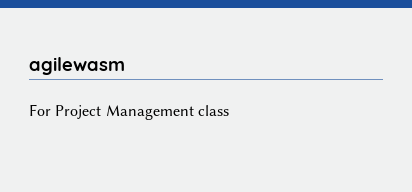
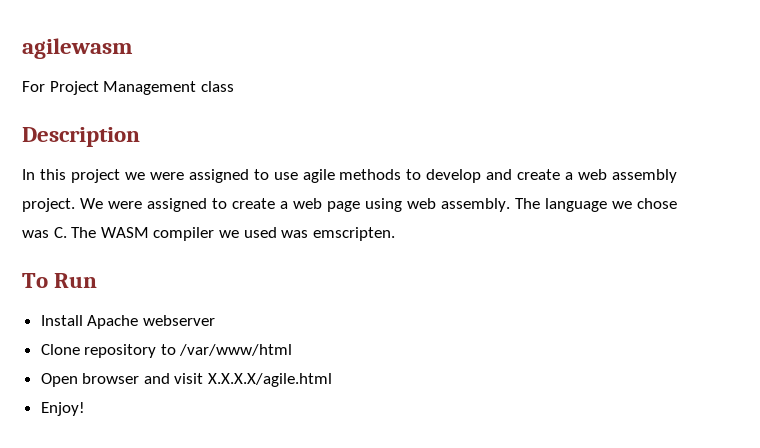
+ Description
+ In this project we were assigned to use agile methods to develop and create a web assembly project. We were assigned to create a web page using web assembly. The language we chose was C. The WASM compiler we used was emscripten.
+ To Run
+ Install Apache webserver
+ Clone repository to /var/www/html
+ Open browser and visit X.X.X.X/agile.html
+ Enjoy!

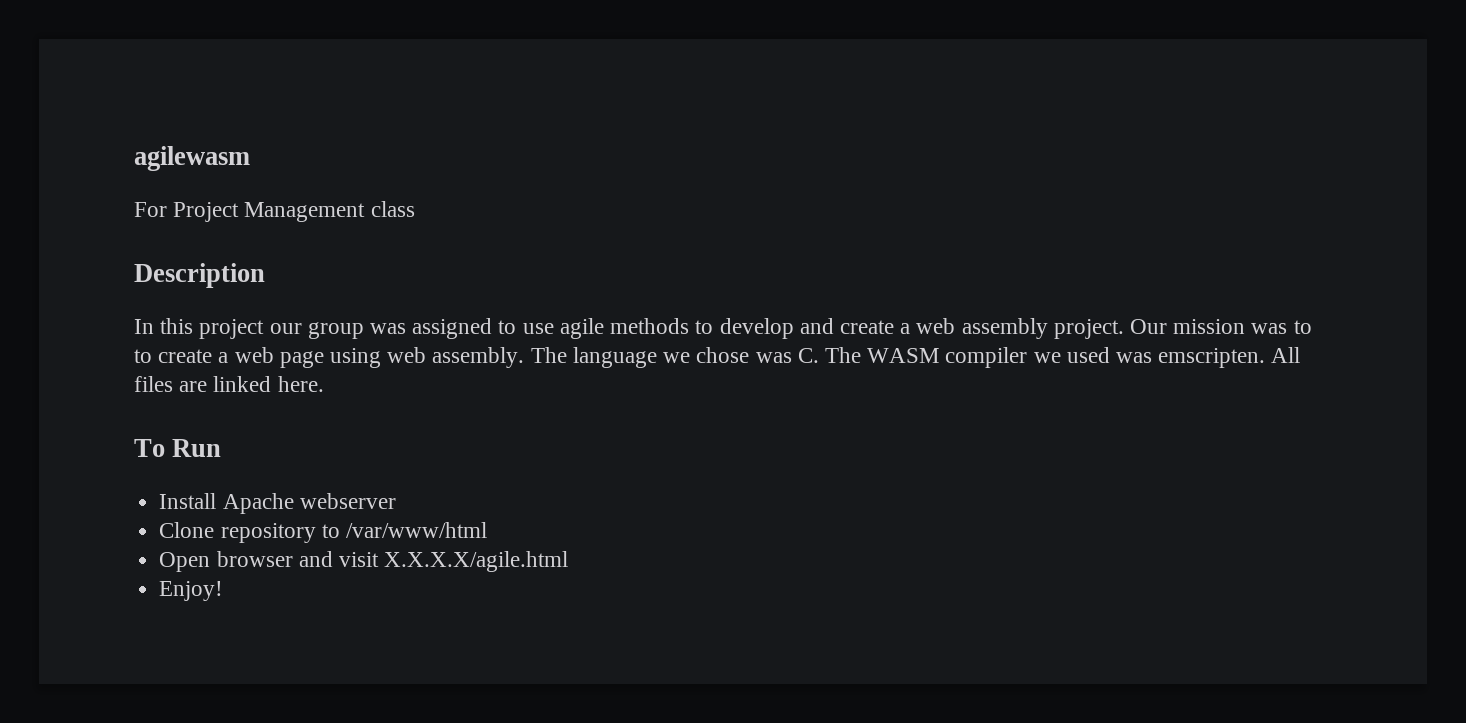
- In this project we were assigned to use agile methods to develop and create a web assembly project.
+ In this project our group was assigned to use agile methods to develop and create a web assembly project.
- We were assigned to create a web page using web assembly.
+ Our mission was to to create a web page using web assembly.
+ All files are linked here.

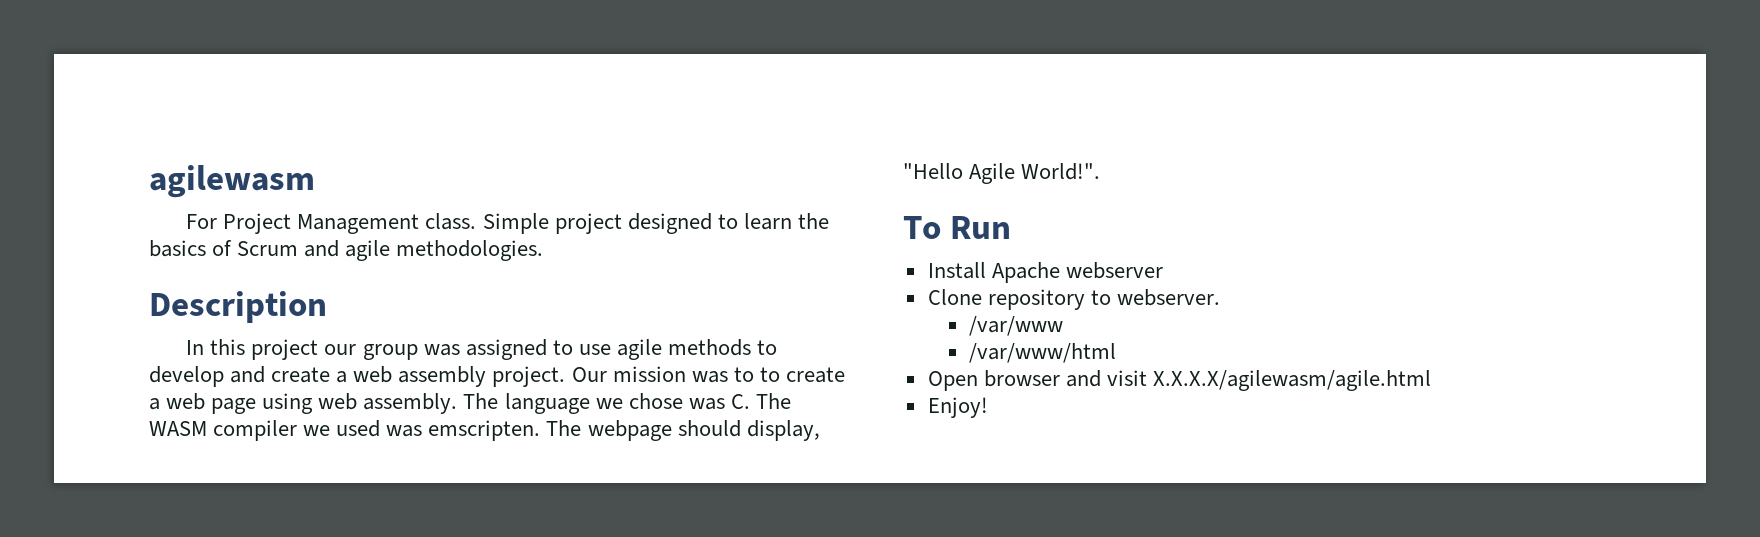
- For Project Management class
+ For Project Management class. Simple project designed to learn the basics of Scrum and agile methodologies.
- All files are linked here.
+ The webpage should display, "Hello Agile World!".
- Clone repository to /var/www/html
+ Clone repository to webserver.
+ /var/www
+ /var/www/html
- Open browser and visit X.X.X.X/agile.html
+ Open browser and visit X.X.X.X/agilewasm/agile.html

